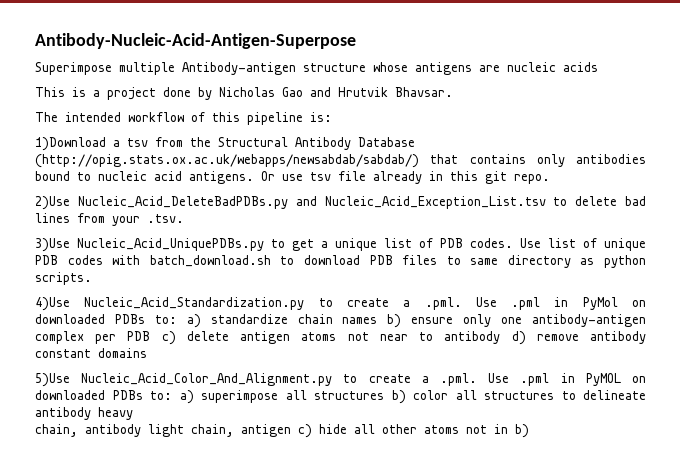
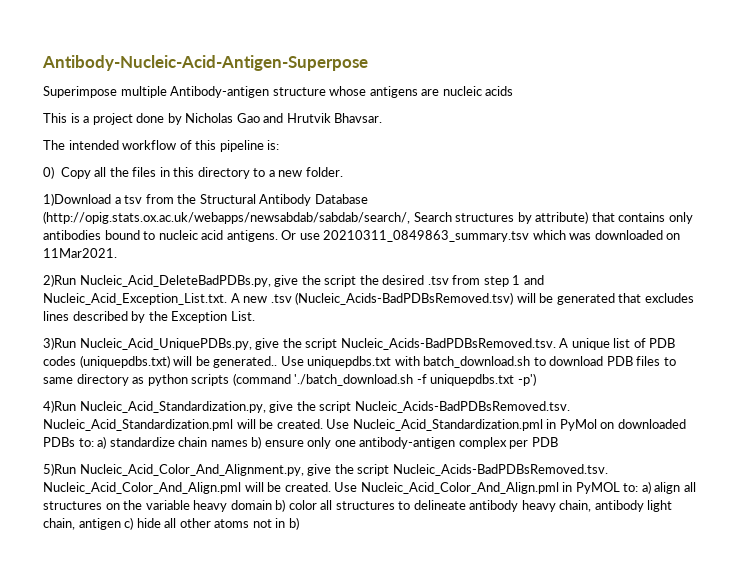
+ 0) Copy all the files in this directory to a new folder.
- 1)Download a tsv from the Structural Antibody Database (http://opig.stats.ox.ac.uk/webapps/newsabdab/sabdab/) that contains only antibodies bound to nucleic acid antigens.
+ 1)Download a tsv from the Structural Antibody Database (http://opig.stats.ox.ac.uk/webapps/newsabdab/sabdab/search/, Search structures by attribute) that contains only antibodies bound to nucleic acid antigens.
- Or use tsv file already in this git repo.
- 2)Use Nucleic_Acid_DeleteBadPDBs.py and Nucleic_Acid_Exception_List.tsv to delete bad lines from your .tsv.
- 3)Use Nucleic_Acid_UniquePDBs.py to get a unique list of PDB codes. Use list of unique PDB codes with batch_download.sh to download PDB files to same directory as python scripts.
- 4)Use Nucleic_Acid_Standardization.py to create a .pml. Use .pml in PyMol on downloaded PDBs to: a) standardize chain names b) ensure only one antibody-antigen complex per PDB c) delete antigen atoms not near to antibody d) remove antibody constant domains
- 5)Use Nucleic_Acid_Color_And_Alignment.py to create a .pml. Use .pml in PyMOL on downloaded PDBs to: a) superimpose all structures b) color all structures to delineate antibody heavy
- chain, antibody light chain, antigen c) hide all other atoms not in b)
+ Or use 20210311_0849863_summary.tsv which was downloaded on 11Mar2021.
+ 2)Run Nucleic_Acid_DeleteBadPDBs.py, give the script the desired .tsv from step 1 and Nucleic_Acid_Exception_List.txt. A new .tsv (Nucleic_Acids-BadPDBsRemoved.tsv) will be generated that excludes lines described by the Exception List.
+ 3)Run Nucleic_Acid_UniquePDBs.py, give the script Nucleic_Acids-BadPDBsRemoved.tsv. A unique list of PDB codes (uniquepdbs.txt) will be generated.. Use uniquepdbs.txt with batch_download.sh to download PDB files to same directory as python scripts (command './batch_download.sh -f uniquepdbs.txt -p')
+ 4)Run Nucleic_Acid_Standardization.py, give the script Nucleic_Acids-BadPDBsRemoved.tsv. Nucleic_Acid_Standardization.pml will be created. Use Nucleic_Acid_Standardization.pml in PyMol on downloaded PDBs to: a) standardize chain names b) ensure only one antibody-antigen complex per PDB
+ 5)Run Nucleic_Acid_Color_And_Alignment.py, give the script Nucleic_Acids-BadPDBsRemoved.tsv. Nucleic_Acid_Color_And_Align.pml will be created. Use Nucleic_Acid_Color_And_Align.pml in PyMOL to: a) align all structures on the variable heavy domain b) color all structures to delineate antibody heavy chain, antibody light chain, antigen c) hide all other atoms not in b)

